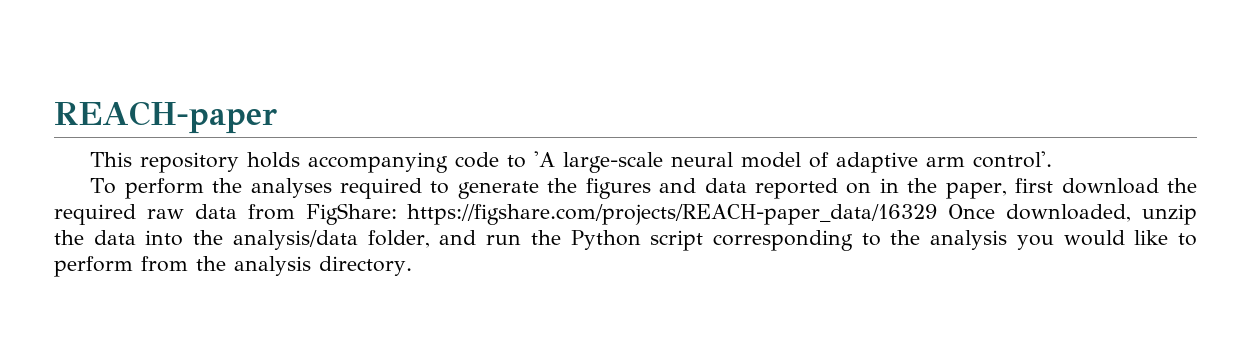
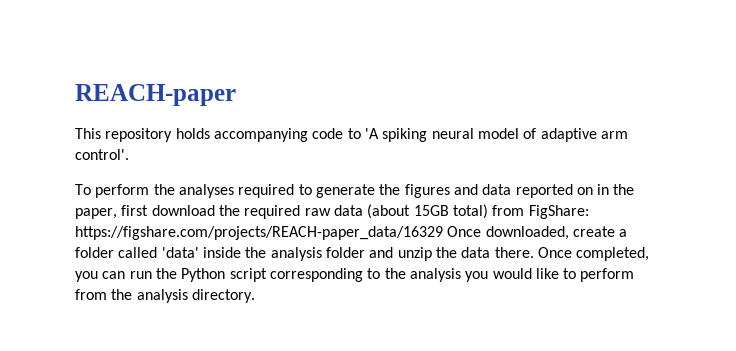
- This repository holds accompanying code to 'A large-scale neural model of adaptive arm control'.
+ This repository holds accompanying code to 'A spiking neural model of adaptive arm control'.
- To perform the analyses required to generate the figures and data reported on in the paper, first download the required raw data from FigShare: https://figshare.com/projects/REACH-paper_data/16329 Once downloaded, unzip the data into the analysis/data folder, and run the Python script corresponding to the analysis you would like to perform from the analysis directory.
+ To perform the analyses required to generate the figures and data reported on in the paper, first download the required raw data (about 15GB total) from FigShare: https://figshare.com/projects/REACH-paper_data/16329 Once downloaded, create a folder called 'data' inside the analysis folder and unzip the data there. Once completed, you can run the Python script corresponding to the analysis you would like to perform from the analysis directory.

